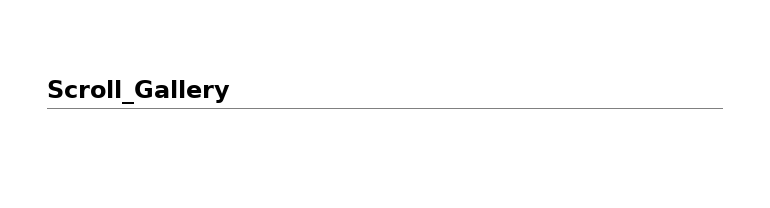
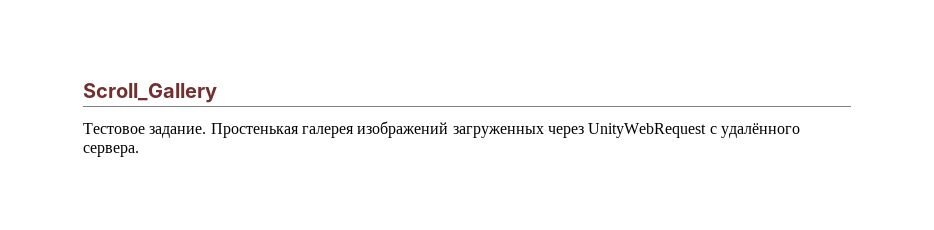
+ Тестовое задание. Простенькая галерея изображений загруженных через UnityWebRequest с удалённого сервера.

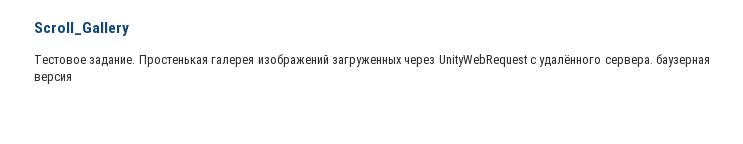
- Простенькая галерея изображений загруженных через UnityWebRequest с удалённого сервера.
+ Простенькая галерея изображений загруженных через UnityWebRequest с удалённого сервера. баузерная версия

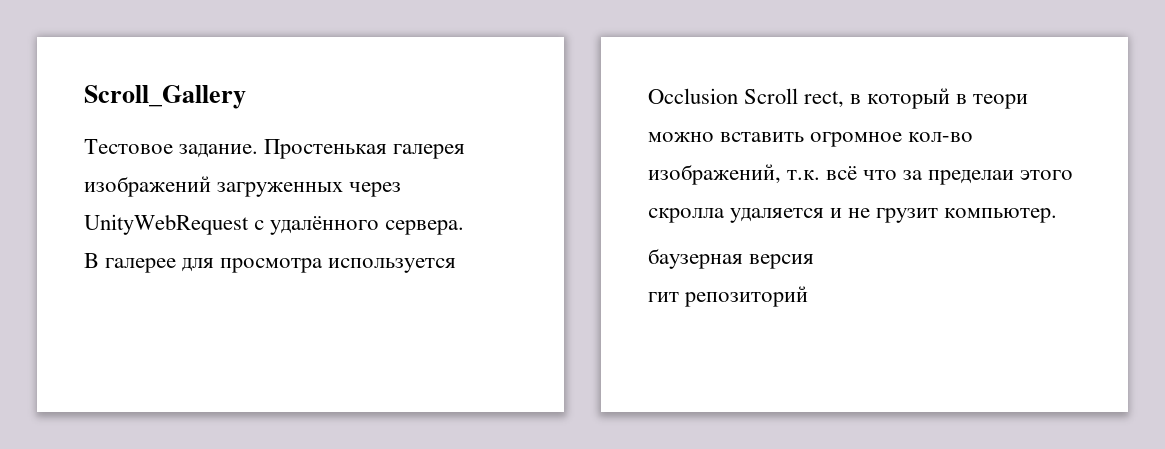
- Простенькая галерея изображений загруженных через UnityWebRequest с удалённого сервера. баузерная версия
+ Простенькая галерея изображений загруженных через UnityWebRequest с удалённого сервера.
+ В галерее для просмотра используется Occlusion Scroll rect, в который в теори можно вставить огромное кол-во изображений, т.к. всё что за пределаи этого скролла удаляется и не грузит компьютер.
+ баузерная версия
+ гит репозиторий

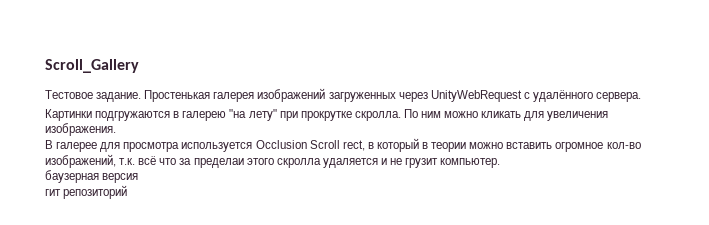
+ Картинки подгружаются в галерею "на лету" при прокрутке скролла. По ним можно кликать для увеличения изображения.
- В галерее для просмотра используется Occlusion Scroll rect, в который в теори можно вставить огромное кол-во изображений, т.к. всё что за пределаи этого скролла удаляется и не грузит компьютер.
+ В галерее для просмотра используется Occlusion Scroll rect, в который в теории можно вставить огромное кол-во изображений, т.к. всё что за пределаи этого скролла удаляется и не грузит компьютер.

